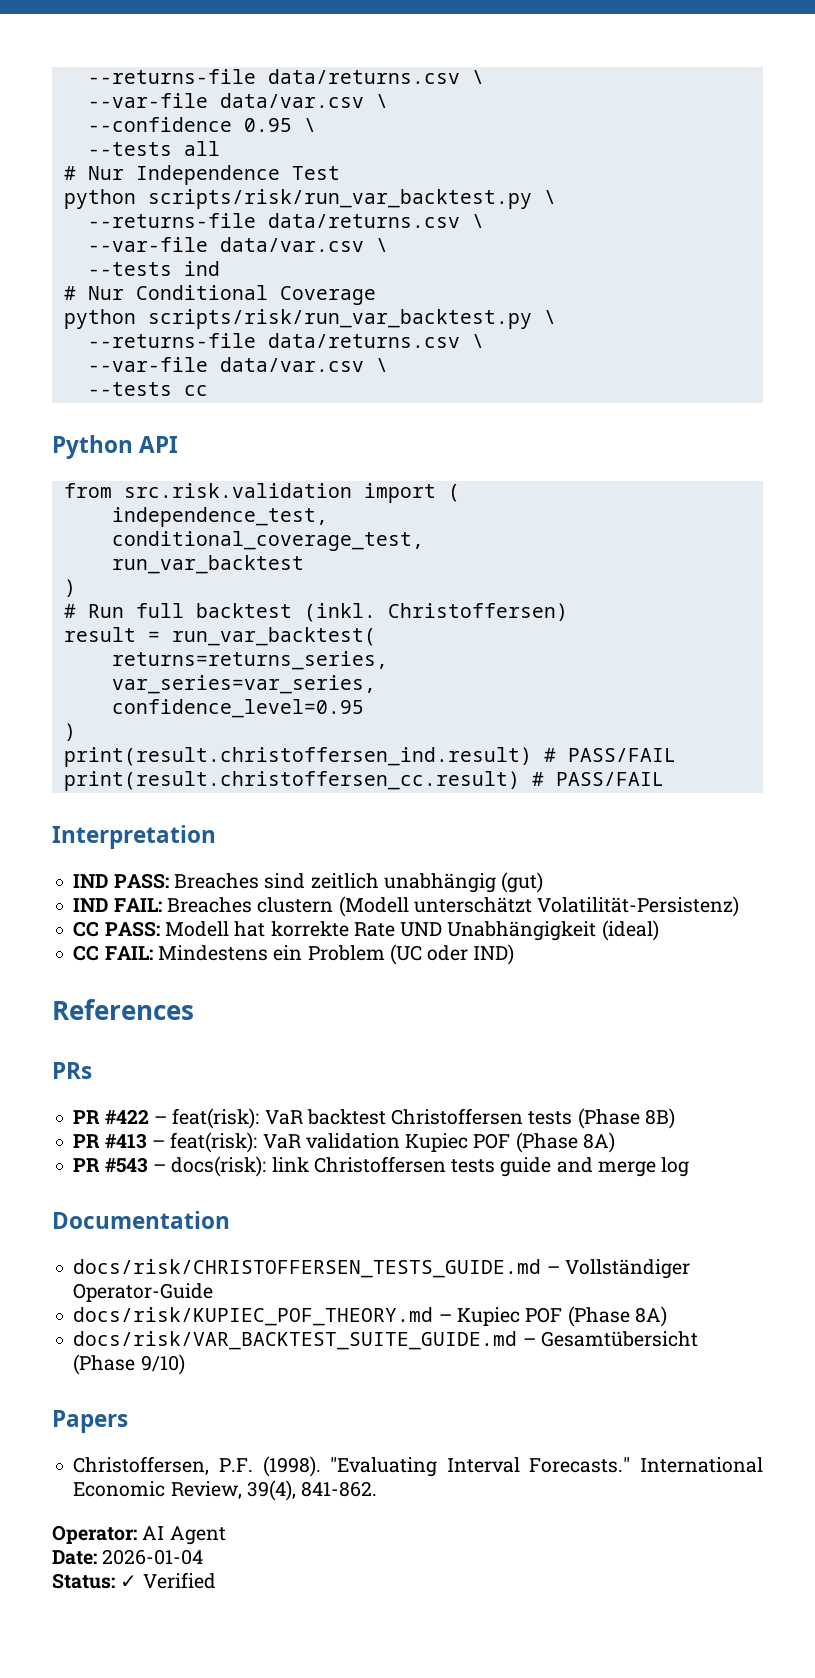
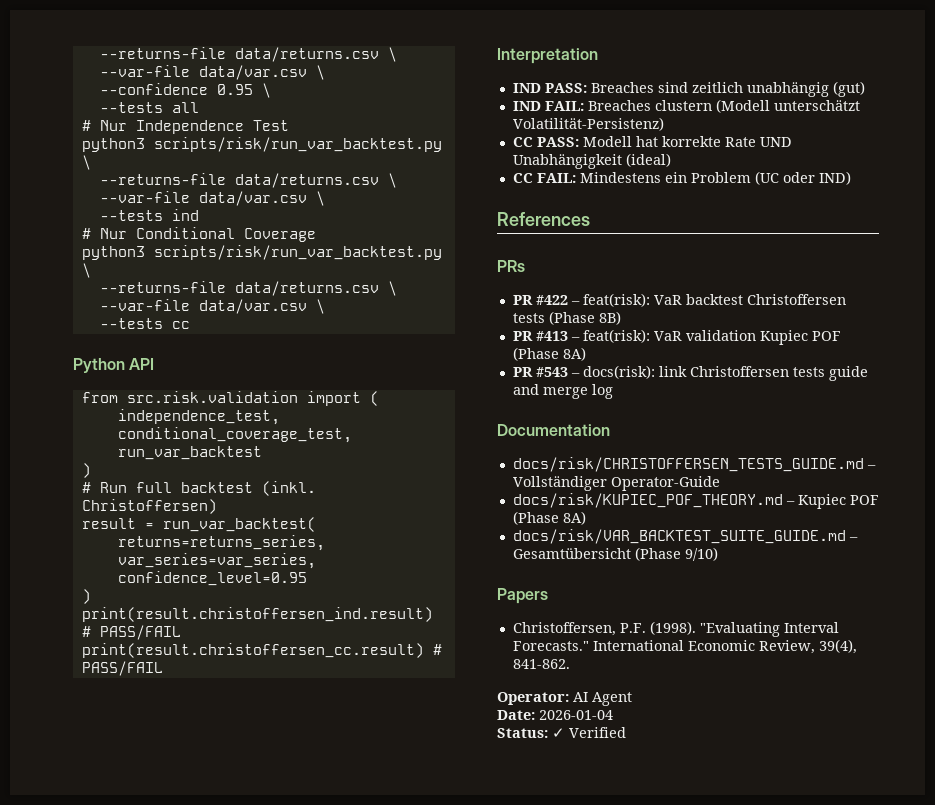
  # Nur Independence Test
- python scripts/risk/run_var_backtest.py \
+ python3 scripts/risk/run_var_backtest.py \
  # Nur Conditional Coverage
- python scripts/risk/run_var_backtest.py \
+ python3 scripts/risk/run_var_backtest.py \

